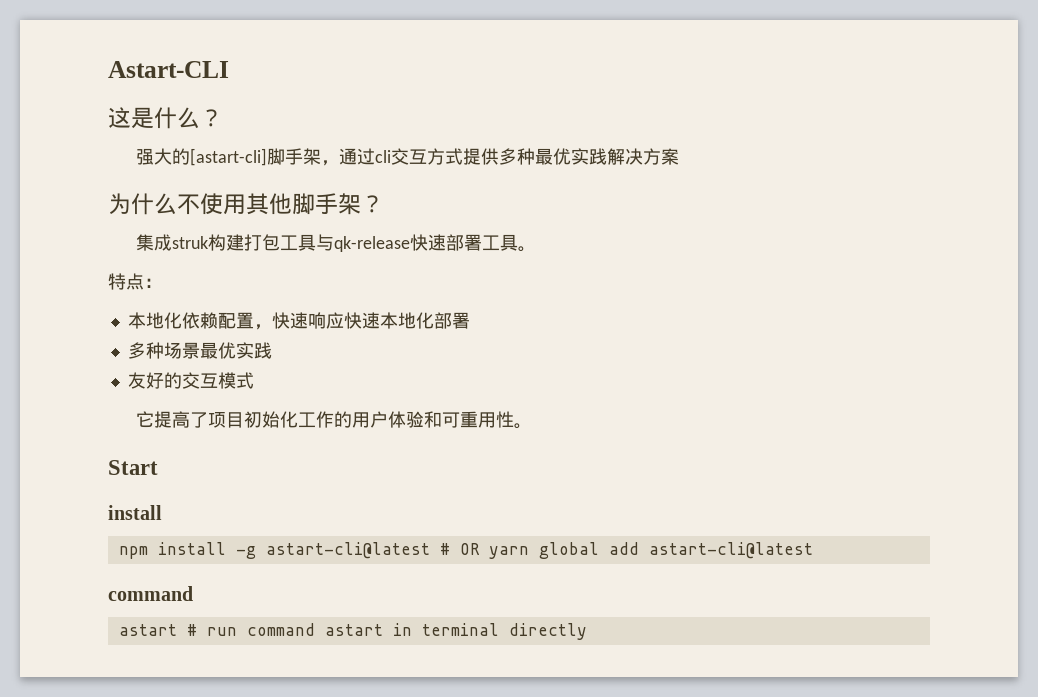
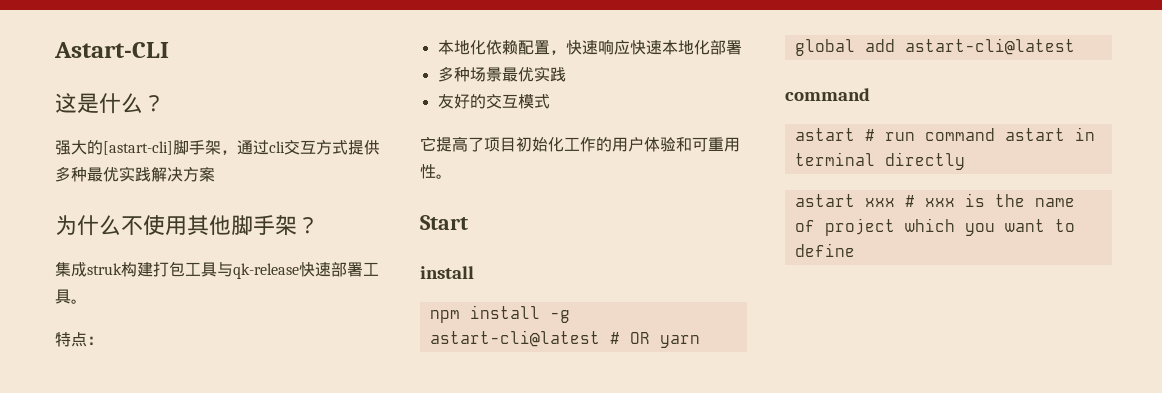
+ astart xxx # xxx is the name of project which you want to define

